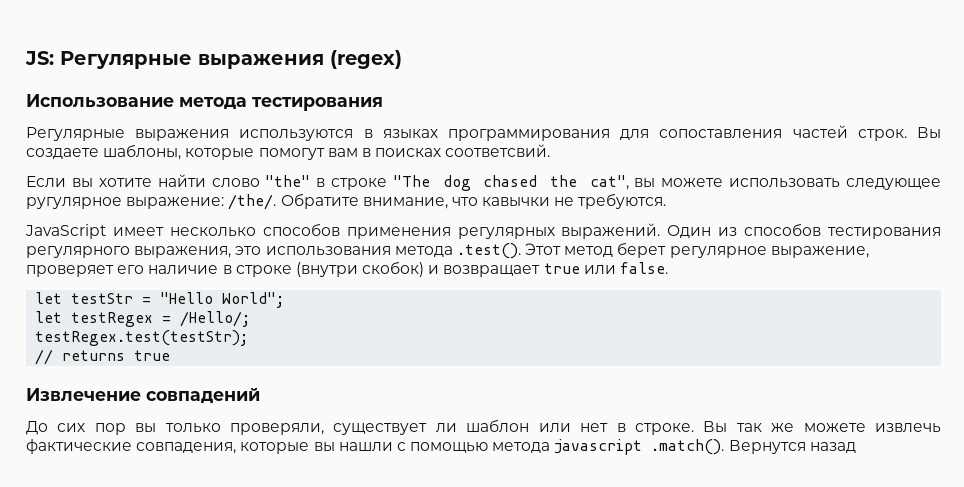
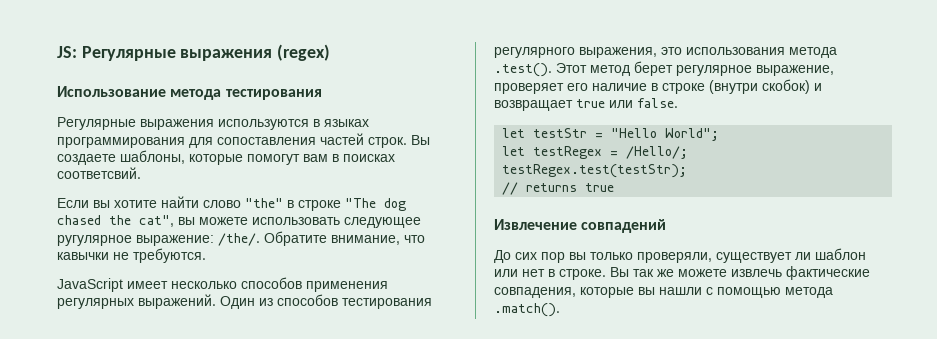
- Вы так же можете извлечь фактические совпадения, которые вы нашли с помощью метода javascript .match(). Вернутся назад
+ Вы так же можете извлечь фактические совпадения, которые вы нашли с помощью метода .match().

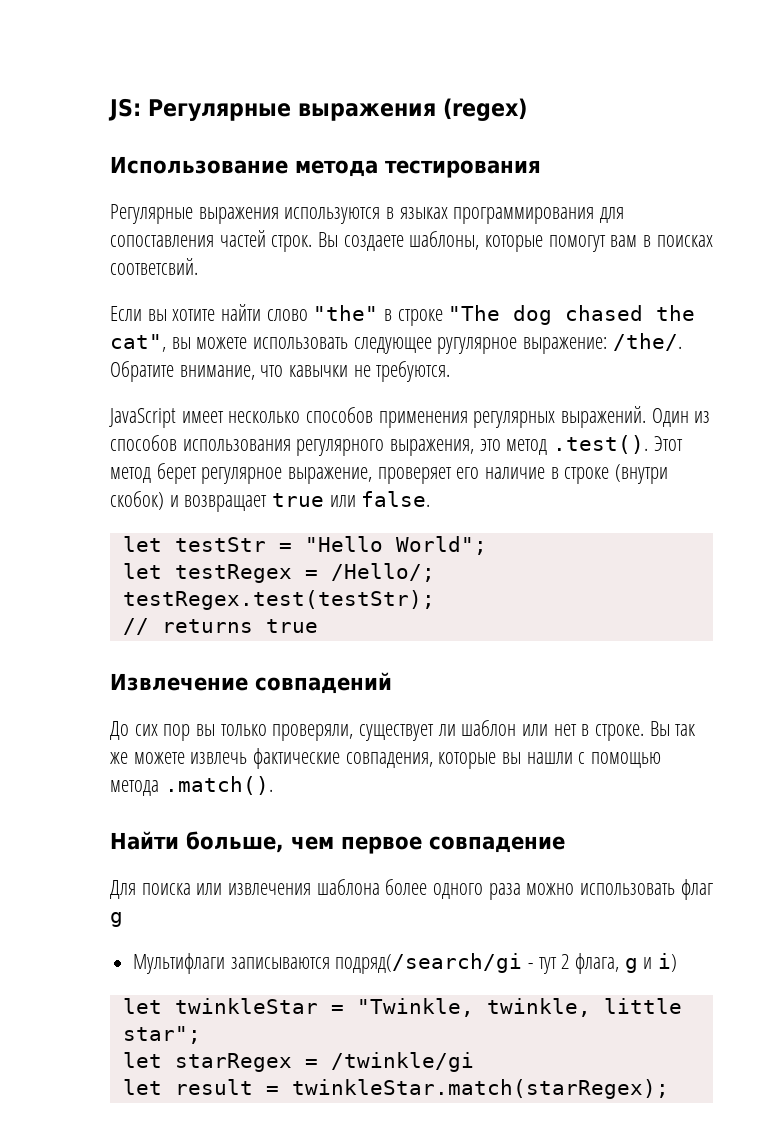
- Один из способов тестирования регулярного выражения, это использования метода .test(). Этот метод берет регулярное выражение, проверяет его наличие в строке (внутри скобок) и возвращает true или false.
+ Один из способов использования регулярного выражения, это метод .test(). Этот метод берет регулярное выражение, проверяет его наличие в строке (внутри скобок) и возвращает true или false.
+ Найти больше, чем первое совпадение
+ Для поиска или извлечения шаблона более одного раза можно использовать флаг g
+ Мультифлаги записываются подряд(/search/gi - тут 2 флага, g и i)
+ let twinkleStar = "Twinkle, twinkle, little star";
+ let starRegex = /twinkle/gi
+ let result = twinkleStar.match(starRegex);

